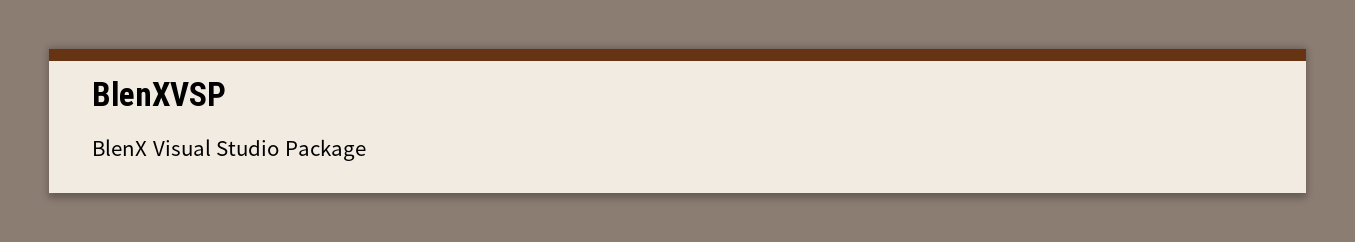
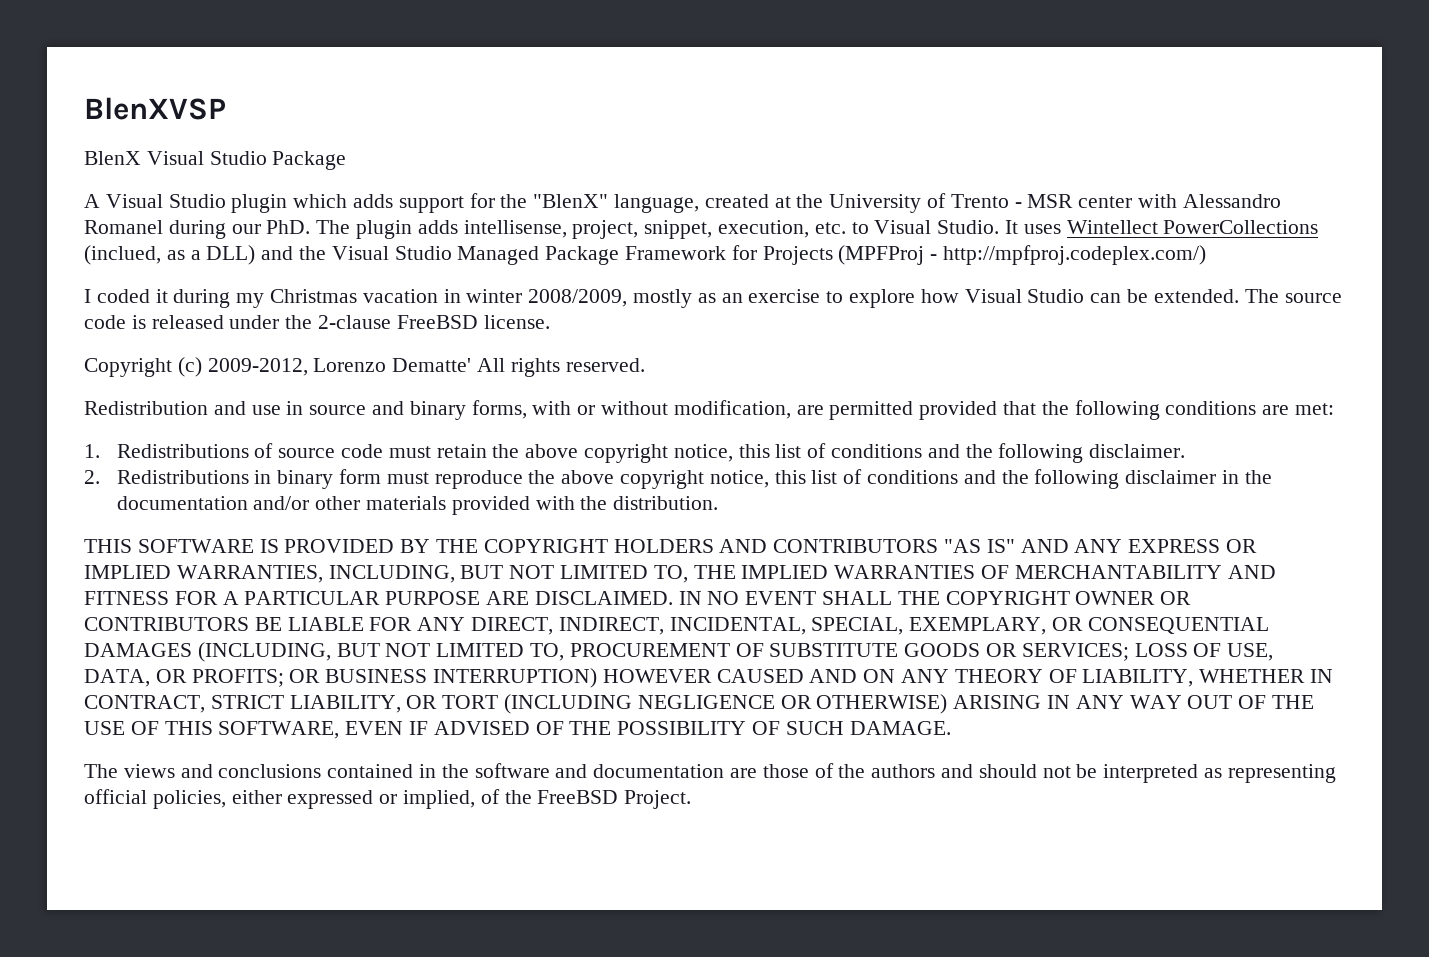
+ A Visual Studio plugin which adds support for the "BlenX" language, created at the University of Trento - MSR center with Alessandro Romanel during our PhD. The plugin adds intellisense, project, snippet, execution, etc. to Visual Studio. It uses Wintellect PowerCollections (inclued, as a DLL) and the Visual Studio Managed Package Framework for Projects (MPFProj - http://mpfproj.codeplex.com/)
+ I coded it during my Christmas vacation in winter 2008/2009, mostly as an exercise to explore how Visual Studio can be extended. The source code is released under the 2-clause FreeBSD license.
+ Copyright (c) 2009-2012, Lorenzo Dematte' All rights reserved.
+ Redistribution and use in source and binary forms, with or without modification, are permitted provided that the following conditions are met:
+ 1. Redistributions of source code must retain the above copyright notice, this list of conditions and the following disclaimer.
+ 2. Redistributions in binary form must reproduce the above copyright notice, this list of conditions and the following disclaimer in the documentation and/or other materials provided with the distribution.
+ THIS SOFTWARE IS PROVIDED BY THE COPYRIGHT HOLDERS AND CONTRIBUTORS "AS IS" AND ANY EXPRESS OR IMPLIED WARRANTIES, INCLUDING, BUT NOT LIMITED TO, THE IMPLIED WARRANTIES OF MERCHANTABILITY AND FITNESS FOR A PARTICULAR PURPOSE ARE DISCLAIMED. IN NO EVENT SHALL THE COPYRIGHT OWNER OR CONTRIBUTORS BE LIABLE FOR ANY DIRECT, INDIRECT, INCIDENTAL, SPECIAL, EXEMPLARY, OR CONSEQUENTIAL DAMAGES (INCLUDING, BUT NOT LIMITED TO, PROCUREMENT OF SUBSTITUTE GOODS OR SERVICES; LOSS OF USE, DATA, OR PROFITS; OR BUSINESS INTERRUPTION) HOWEVER CAUSED AND ON ANY THEORY OF LIABILITY, WHETHER IN CONTRACT, STRICT LIABILITY, OR TORT (INCLUDING NEGLIGENCE OR OTHERWISE) ARISING IN ANY WAY OUT OF THE USE OF THIS SOFTWARE, EVEN IF ADVISED OF THE POSSIBILITY OF SUCH DAMAGE.
+ The views and conclusions contained in the software and documentation are those of the authors and should not be interpreted as representing official policies, either expressed or implied, of the FreeBSD Project.

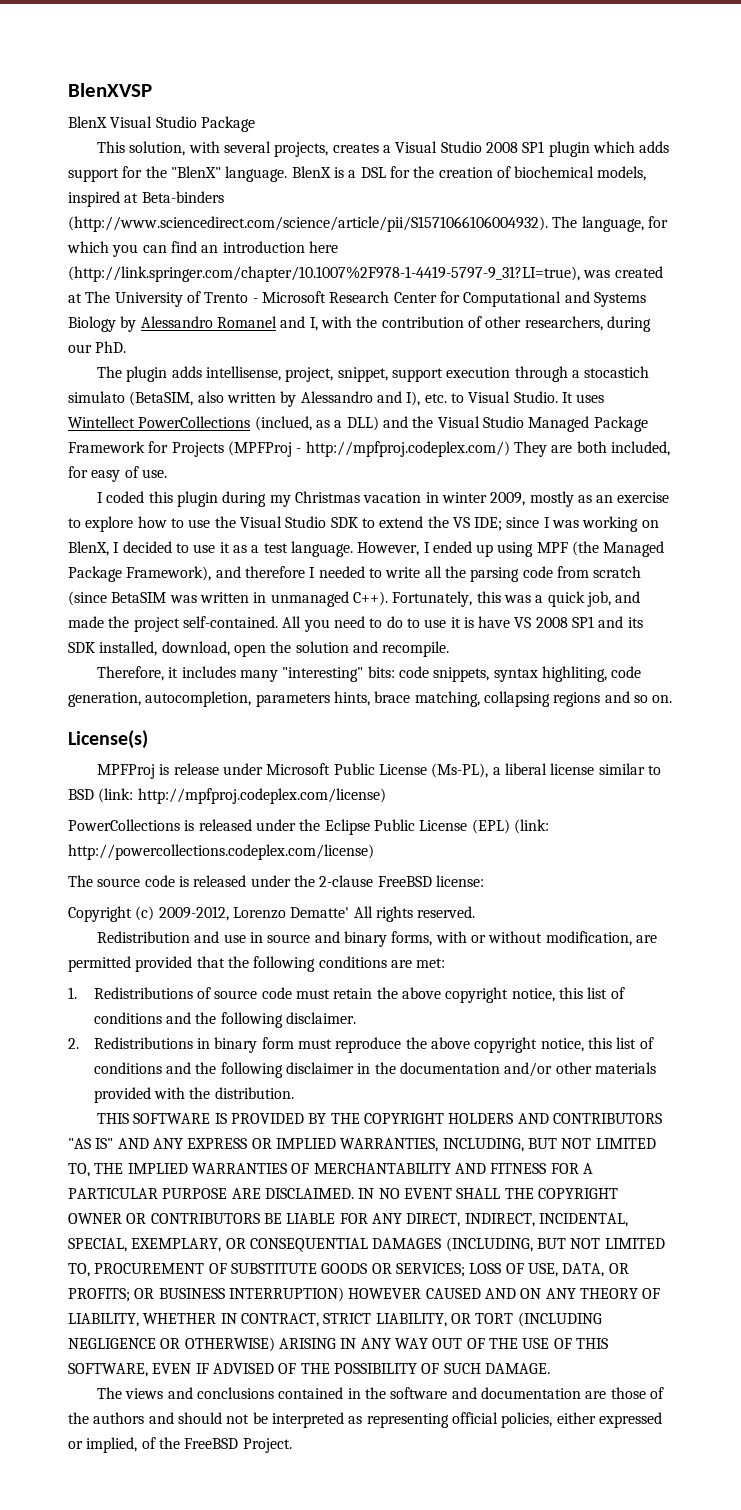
- A Visual Studio plugin which adds support for the "BlenX" language, created at the University of Trento - MSR center with Alessandro Romanel during our PhD. The plugin adds intellisense, project, snippet, execution, etc. to Visual Studio.
+ This solution, with several projects, creates a Visual Studio 2008 SP1 plugin which adds support for the "BlenX" language. BlenX is a DSL for the creation of biochemical models, inspired at Beta-binders (http://www.sciencedirect.com/science/article/pii/S1571066106004932). The language, for which you can find an introduction here (http://link.springer.com/chapter/10.1007%2F978-1-4419-5797-9_31?LI=true), was created at The University of Trento - Microsoft Research Center for Computational and Systems Biology by Alessandro Romanel and I, with the contribution of other researchers, during our PhD.
+ The plugin adds intellisense, project, snippet, support execution through a stocastich simulato (BetaSIM, also written by Alessandro and I), etc. to Visual Studio.
- It uses Wintellect PowerCollections (inclued, as a DLL) and the Visual Studio Managed Package Framework for Projects (MPFProj - http://mpfproj.codeplex.com/)
+ It uses Wintellect PowerCollections (inclued, as a DLL) and the Visual Studio Managed Package Framework for Projects (MPFProj - http://mpfproj.codeplex.com/) They are both included, for easy of use.
- I coded it during my Christmas vacation in winter 2008/2009, mostly as an exercise to explore how Visual Studio can be extended. The source code is released under the 2-clause FreeBSD license.
+ I coded this plugin during my Christmas vacation in winter 2009, mostly as an exercise to explore how to use the Visual Studio SDK to extend the VS IDE; since I was working on BlenX, I decided to use it as a test language. However, I ended up using MPF (the Managed Package Framework), and therefore I needed to write all the parsing code from scratch (since BetaSIM was written in unmanaged C++). Fortunately, this was a quick job, and made the project self-contained. All you need to do to use it is have VS 2008 SP1 and its SDK installed, download, open the solution and recompile.
+ Therefore, it includes many "interesting" bits: code snippets, syntax highliting, code generation, autocompletion, parameters hints, brace matching, collapsing regions and so on.
+ License(s)
+ MPFProj is release under Microsoft Public License (Ms-PL), a liberal license similar to BSD (link: http://mpfproj.codeplex.com/license)
+ PowerCollections is released under the Eclipse Public License (EPL) (link: http://powercollections.codeplex.com/license)
+ The source code is released under the 2-clause FreeBSD license:

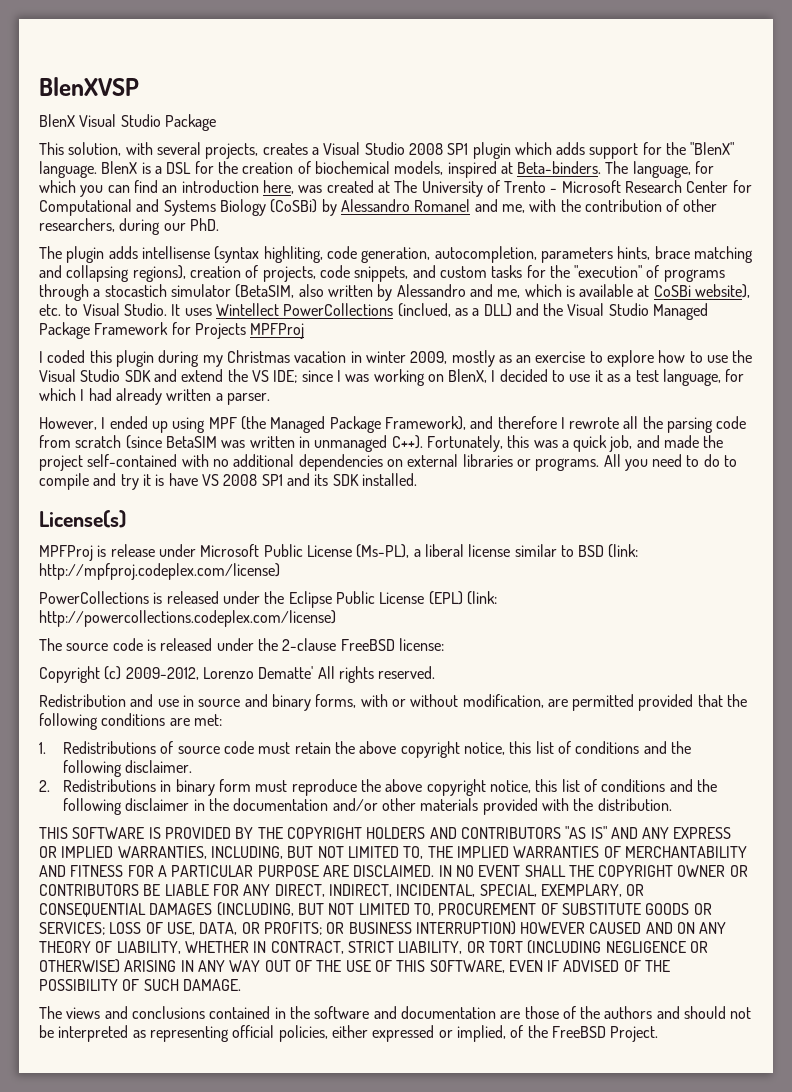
- BlenX is a DSL for the creation of biochemical models, inspired at Beta-binders (http://www.sciencedirect.com/science/article/pii/S1571066106004932). The language, for which you can find an introduction here (http://link.springer.com/chapter/10.1007%2F978-1-4419-5797-9_31?LI=true), was created at The University of Trento - Microsoft Research Center for Computational and Systems Biology by Alessandro Romanel and I, with the contribution of other researchers, during our PhD.
+ BlenX is a DSL for the creation of biochemical models, inspired at Beta-binders. The language, for which you can find an introduction here, was created at The University of Trento - Microsoft Research Center for Computational and Systems Biology (CoSBi) by Alessandro Romanel and me, with the contribution of other researchers, during our PhD.
- The plugin adds intellisense, project, snippet, support execution through a stocastich simulato (BetaSIM, also written by Alessandro and I), etc. to Visual Studio.
+ The plugin adds intellisense (syntax highliting, code generation, autocompletion, parameters hints, brace matching and collapsing regions), creation of projects, code snippets, and custom tasks for the "execution" of programs through a stocastich simulator (BetaSIM, also written by Alessandro and me, which is available at CoSBi website), etc. to Visual Studio.
- It uses Wintellect PowerCollections (inclued, as a DLL) and the Visual Studio Managed Package Framework for Projects (MPFProj - http://mpfproj.codeplex.com/) They are both included, for easy of use.
+ It uses Wintellect PowerCollections (inclued, as a DLL) and the Visual Studio Managed Package Framework for Projects MPFProj
- I coded this plugin during my Christmas vacation in winter 2009, mostly as an exercise to explore how to use the Visual Studio SDK to extend the VS IDE;
+ I coded this plugin during my Christmas vacation in winter 2009, mostly as an exercise to explore how to use the Visual Studio SDK and extend the VS IDE;
- since I was working on BlenX, I decided to use it as a test language. However, I ended up using MPF (the Managed Package Framework), and therefore I needed to write all the parsing code from scratch (since BetaSIM was written in unmanaged C++).
+ since I was working on BlenX, I decided to use it as a test language, for which I had already written a parser.
+ However, I ended up using MPF (the Managed Package Framework), and therefore I rewrote all the parsing code from scratch (since BetaSIM was written in unmanaged C++).
- Fortunately, this was a quick job, and made the project self-contained.
+ Fortunately, this was a quick job, and made the project self-contained with no additional dependencies on external libraries or programs.
- All you need to do to use it is have VS 2008 SP1 and its SDK installed, download, open the solution and recompile.
- Therefore, it includes many "interesting" bits: code snippets, syntax highliting, code generation, autocompletion, parameters hints, brace matching, collapsing regions and so on.
+ All you need to do to compile and try it is have VS 2008 SP1 and its SDK installed.

